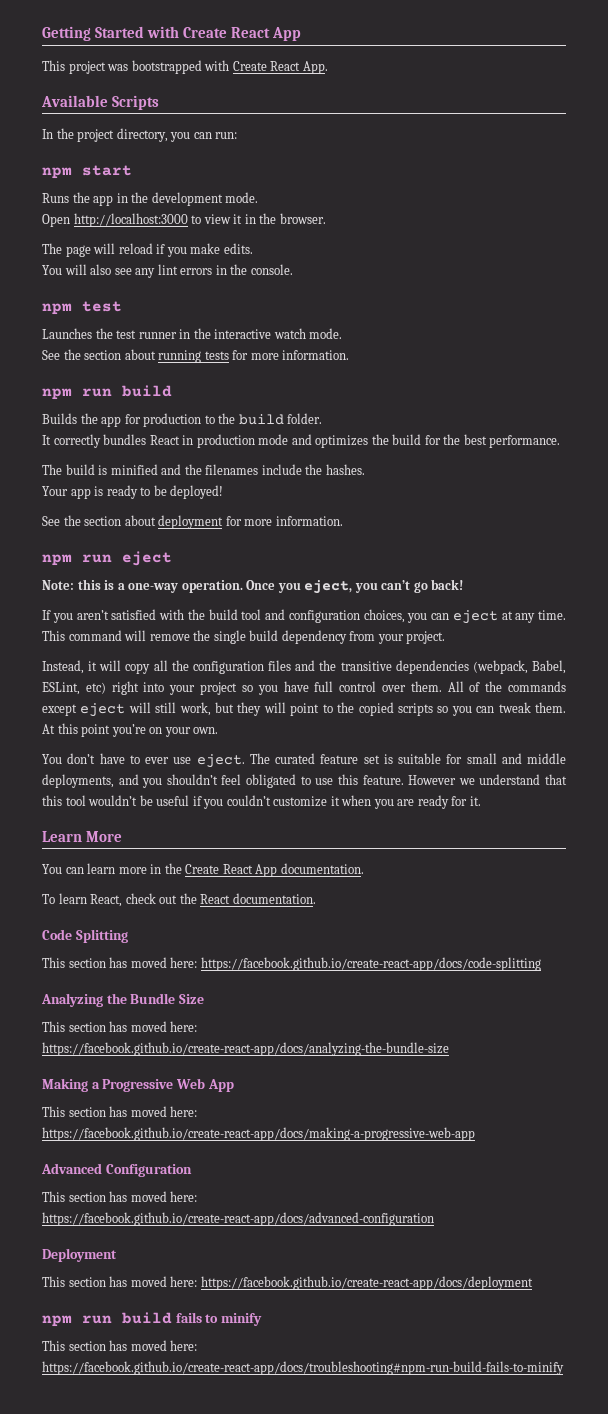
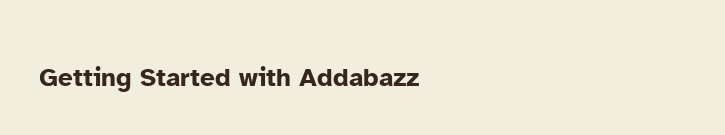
- Getting Started with Create React App
- This project was bootstrapped with Create React App.
- Available Scripts
- In the project directory, you can run:
- npm start
- Runs the app in the development mode.
- Open http://localhost:3000 to view it in the browser.
- The page will reload if you make edits.
- You will also see any lint errors in the console.
- npm test
- Launches the test runner in the interactive watch mode.
- See the section about running tests for more information.
- npm run build
- Builds the app for production to the build folder.
- It correctly bundles React in production mode and optimizes the build for the best performance.
- The build is minified and the filenames include the hashes.
- Your app is ready to be deployed!
- See the section about deployment for more information.
- npm run eject
- Note: this is a one-way operation. Once you eject, you can’t go back!
- If you aren’t satisfied with the build tool and configuration choices, you can eject at any time. This command will remove the single build dependency from your project.
- Instead, it will copy all the configuration files and the transitive dependencies (webpack, Babel, ESLint, etc) right into your project so you have full control over them. All of the commands except eject will still work, but they will point to the copied scripts so you can tweak them. At this point you’re on your own.
- You don’t have to ever use eject. The curated feature set is suitable for small and middle deployments, and you shouldn’t feel obligated to use this feature. However we understand that this tool wouldn’t be useful if you couldn’t customize it when you are ready for it.
- Learn More
- You can learn more in the Create React App documentation.
- To learn React, check out the React documentation.
- Code Splitting
- This section has moved here: https://facebook.github.io/create-react-app/docs/code-splitting
- Analyzing the Bundle Size
- This section has moved here: https://facebook.github.io/create-react-app/docs/analyzing-the-bundle-size
- Making a Progressive Web App
- This section has moved here: https://facebook.github.io/create-react-app/docs/making-a-progressive-web-app
- Advanced Configuration
- This section has moved here: https://facebook.github.io/create-react-app/docs/advanced-configuration
- Deployment
- This section has moved here: https://facebook.github.io/create-react-app/docs/deployment
- npm run build fails to minify
- This section has moved here: https://facebook.github.io/create-react-app/docs/troubleshooting#npm-run-build-fails-to-minify
+ Getting Started with Addabazz

